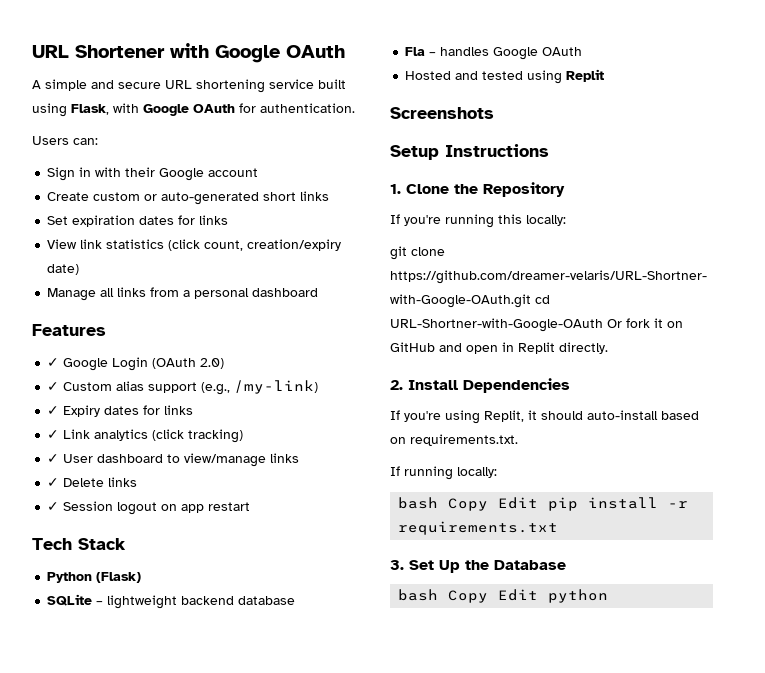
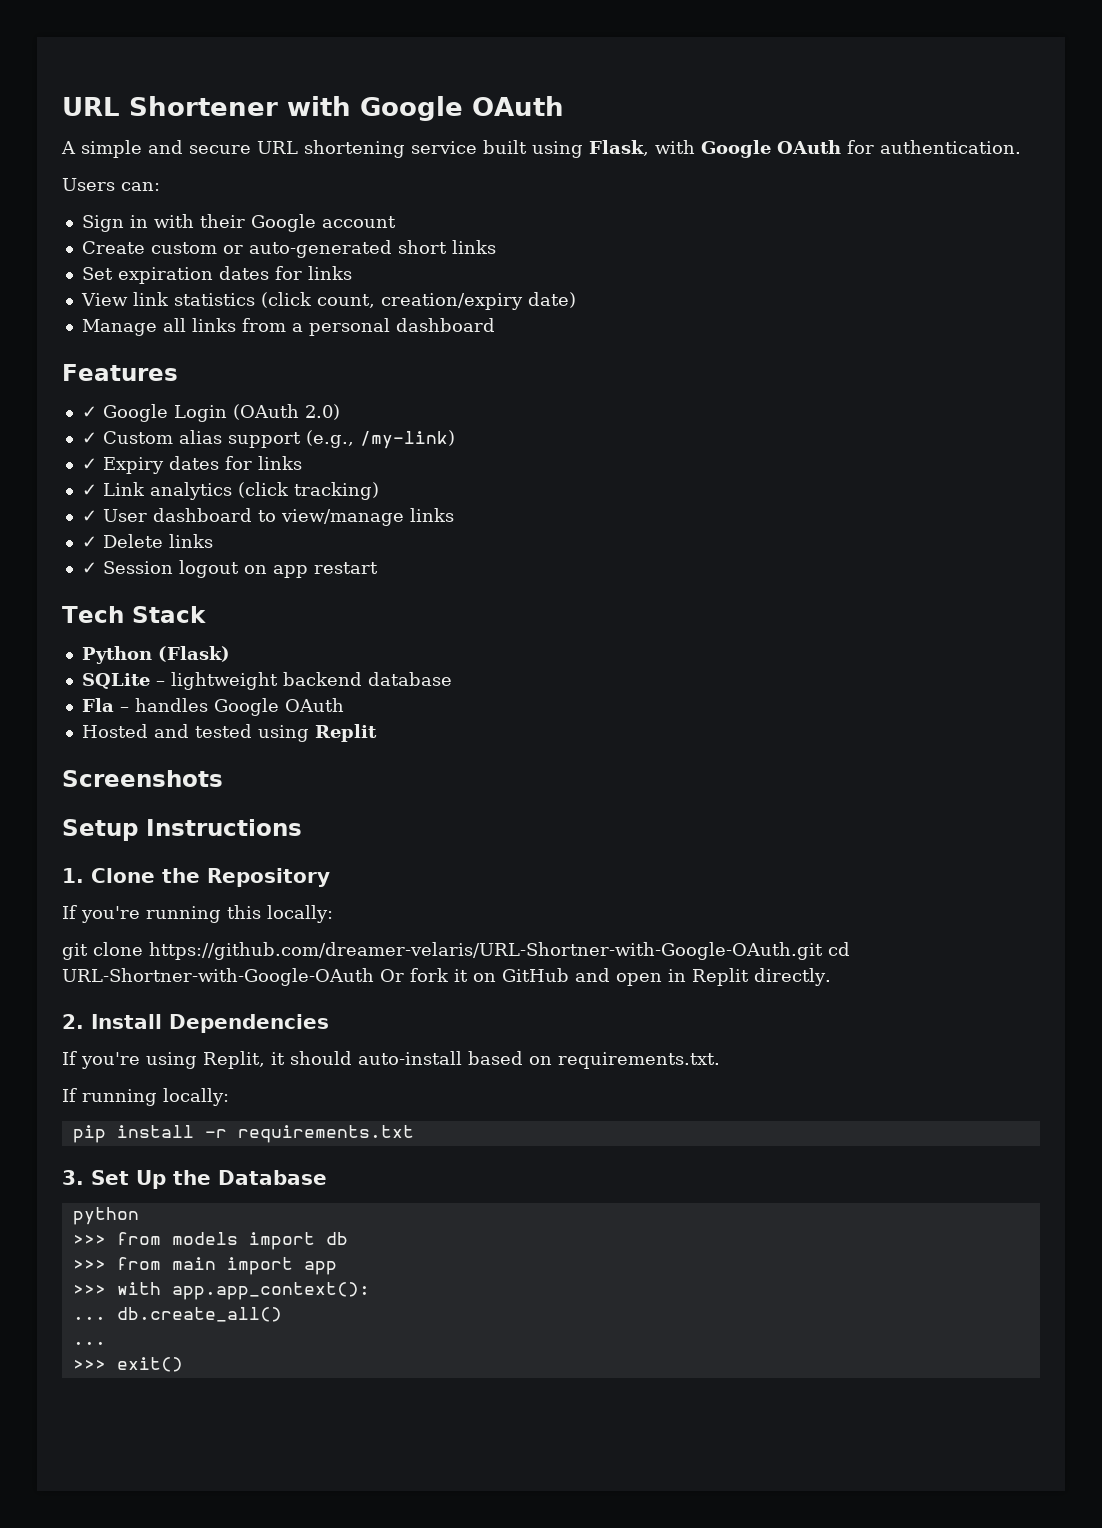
- bash Copy Edit pip install -r requirements.txt
+ pip install -r requirements.txt
- bash Copy Edit python
+ python
+ >>> from models import db
+ >>> from main import app
+ >>> with app.app_context():
+ ... db.create_all()
+ ...
+ >>> exit()

